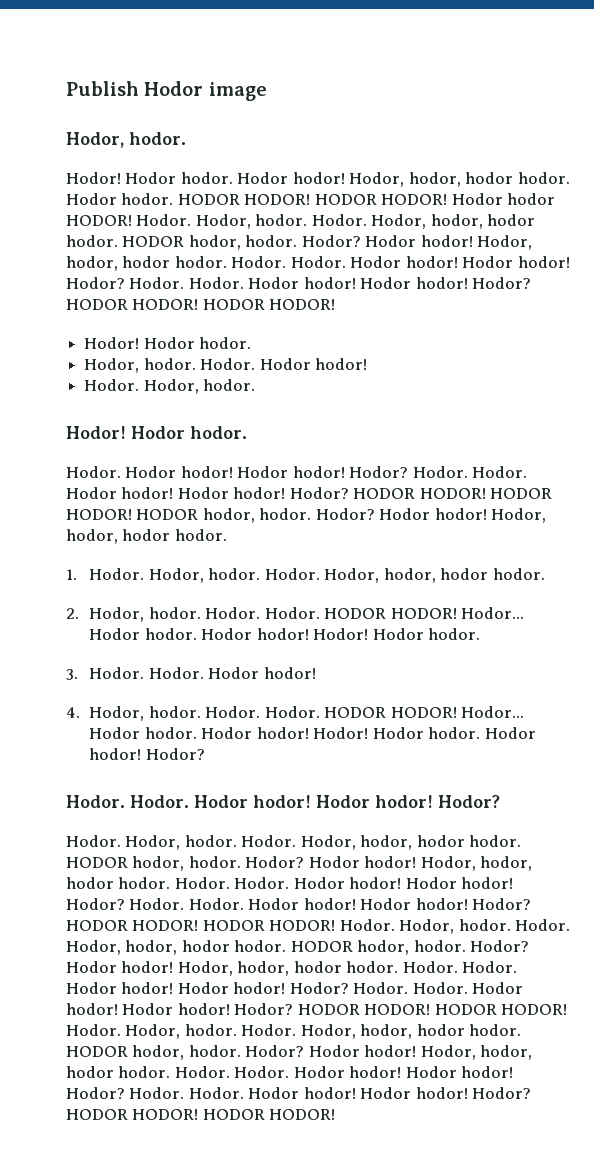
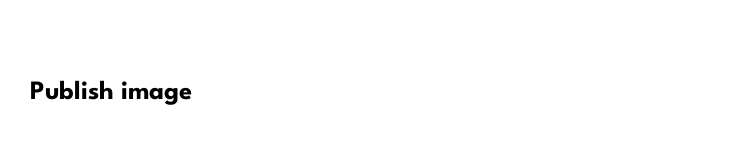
- Publish Hodor image
- Hodor, hodor.
- Hodor! Hodor hodor. Hodor hodor! Hodor, hodor, hodor hodor. Hodor hodor. HODOR HODOR! HODOR HODOR! Hodor hodor HODOR! Hodor. Hodor, hodor. Hodor. Hodor, hodor, hodor hodor. HODOR hodor, hodor. Hodor? Hodor hodor! Hodor, hodor, hodor hodor. Hodor. Hodor. Hodor hodor! Hodor hodor! Hodor? Hodor. Hodor. Hodor hodor! Hodor hodor! Hodor? HODOR HODOR! HODOR HODOR!
- Hodor! Hodor hodor.
- Hodor, hodor. Hodor. Hodor hodor!
- Hodor. Hodor, hodor.
- Hodor! Hodor hodor.
- Hodor. Hodor hodor! Hodor hodor! Hodor? Hodor. Hodor. Hodor hodor! Hodor hodor! Hodor? HODOR HODOR! HODOR HODOR! HODOR hodor, hodor. Hodor? Hodor hodor! Hodor, hodor, hodor hodor.
- 1. Hodor. Hodor, hodor. Hodor. Hodor, hodor, hodor hodor.
- 2. Hodor, hodor. Hodor. Hodor. HODOR HODOR! Hodor... Hodor hodor. Hodor hodor! Hodor! Hodor hodor.
- 3. Hodor. Hodor. Hodor hodor!
- 4. Hodor, hodor. Hodor. Hodor. HODOR HODOR! Hodor... Hodor hodor. Hodor hodor! Hodor! Hodor hodor. Hodor hodor! Hodor?
- Hodor. Hodor. Hodor hodor! Hodor hodor! Hodor?
- Hodor. Hodor, hodor. Hodor. Hodor, hodor, hodor hodor. HODOR hodor, hodor. Hodor? Hodor hodor! Hodor, hodor, hodor hodor. Hodor. Hodor. Hodor hodor! Hodor hodor! Hodor? Hodor. Hodor. Hodor hodor! Hodor hodor! Hodor? HODOR HODOR! HODOR HODOR! Hodor. Hodor, hodor. Hodor. Hodor, hodor, hodor hodor. HODOR hodor, hodor. Hodor? Hodor hodor! Hodor, hodor, hodor hodor. Hodor. Hodor. Hodor hodor! Hodor hodor! Hodor? Hodor. Hodor. Hodor hodor! Hodor hodor! Hodor? HODOR HODOR! HODOR HODOR! Hodor. Hodor, hodor. Hodor. Hodor, hodor, hodor hodor. HODOR hodor, hodor. Hodor? Hodor hodor! Hodor, hodor, hodor hodor. Hodor. Hodor. Hodor hodor! Hodor hodor! Hodor? Hodor. Hodor. Hodor hodor! Hodor hodor! Hodor? HODOR HODOR! HODOR HODOR!
+ Publish image

